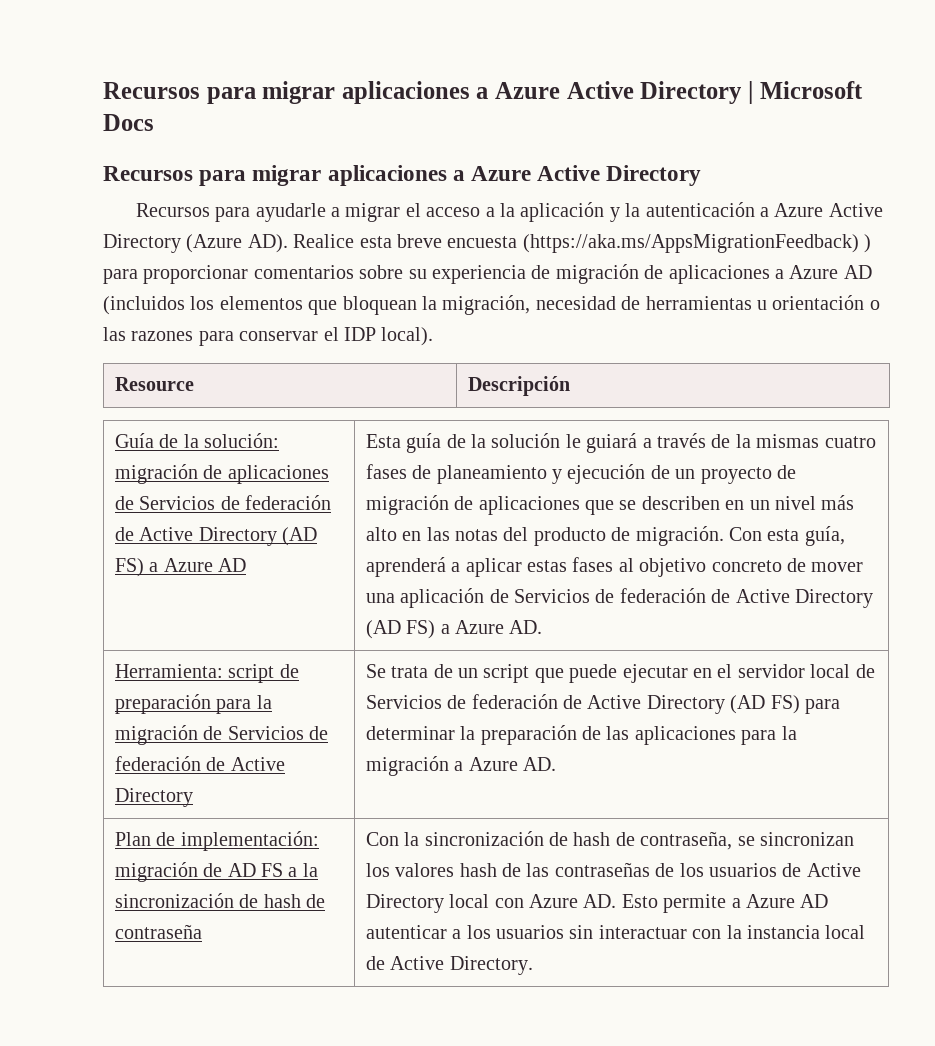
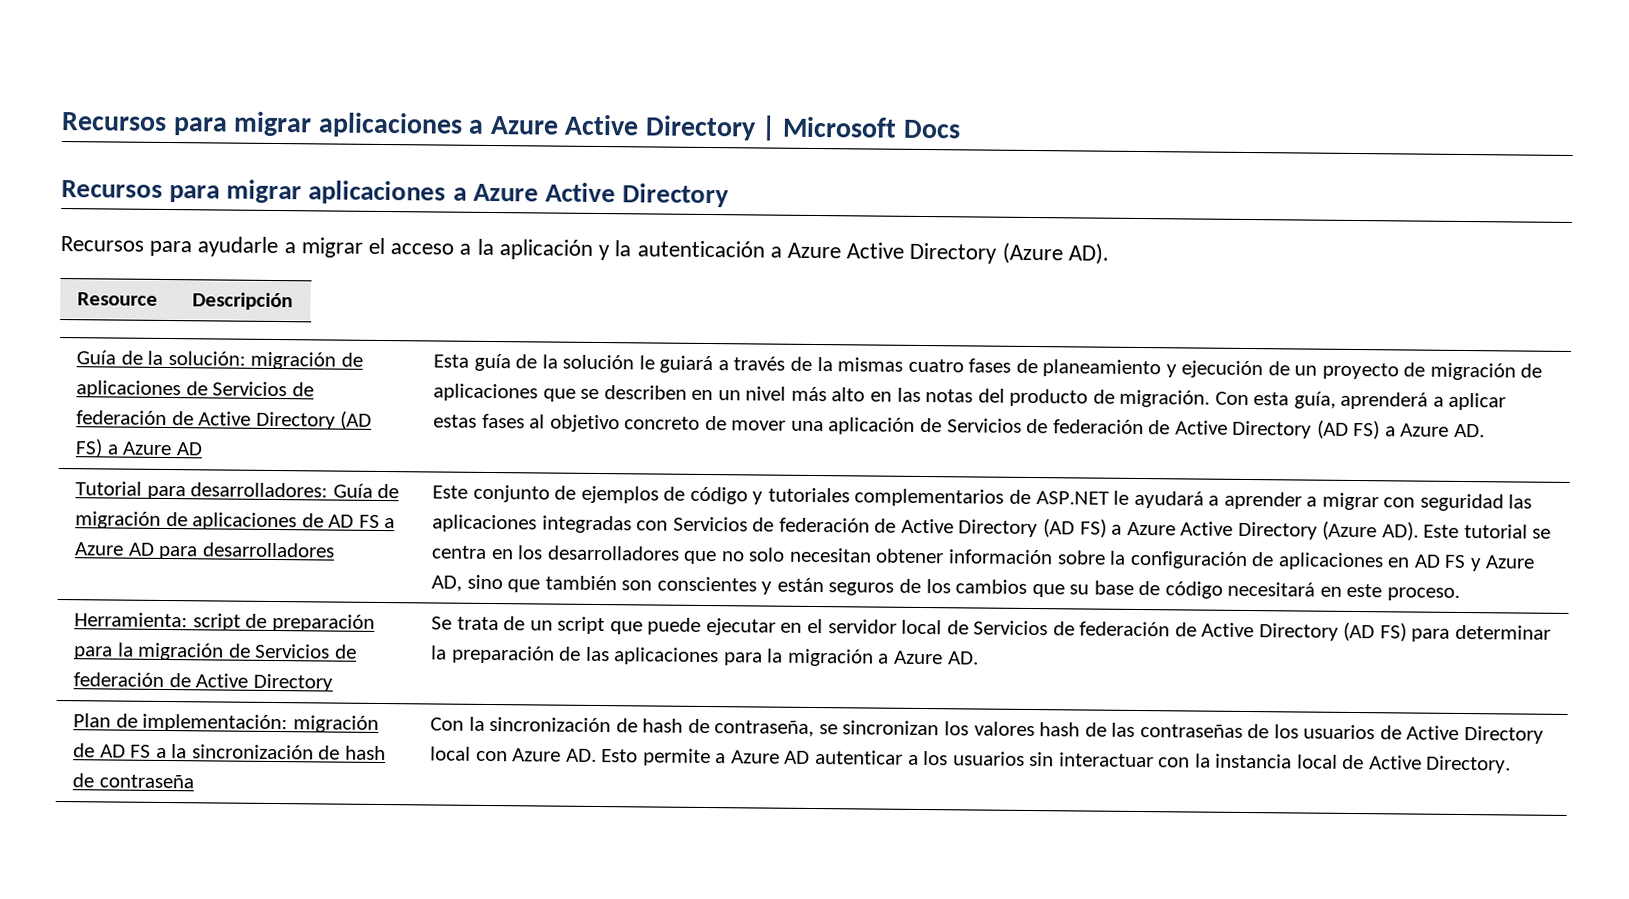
- Recursos para ayudarle a migrar el acceso a la aplicación y la autenticación a Azure Active Directory (Azure AD). Realice esta breve encuesta (https://aka.ms/AppsMigrationFeedback) ) para proporcionar comentarios sobre su experiencia de migración de aplicaciones a Azure AD (incluidos los elementos que bloquean la migración, necesidad de herramientas u orientación o las razones para conservar el IDP local).
+ Recursos para ayudarle a migrar el acceso a la aplicación y la autenticación a Azure Active Directory (Azure AD).
+ Tutorial para desarrolladores: Guía de migración de aplicaciones de AD FS a Azure AD para desarrolladores | Este conjunto de ejemplos de código y tutoriales complementarios de ASP.NET le ayudará a aprender a migrar con seguridad las aplicaciones integradas con Servicios de federación de Active Directory (AD FS) a Azure Active Directory (Azure AD). Este tutorial se centra en los desarrolladores que no solo necesitan obtener información sobre la configuración de aplicaciones en AD FS y Azure AD, sino que también son conscientes y están seguros de los cambios que su base de código necesitará en este proceso.

